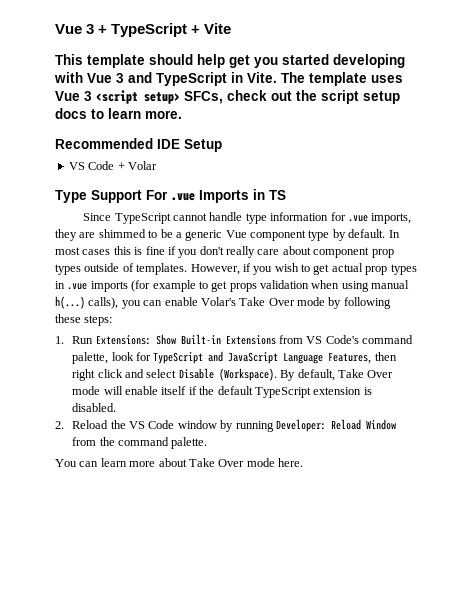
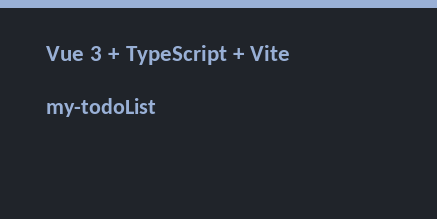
- This template should help get you started developing with Vue 3 and TypeScript in Vite. The template uses Vue 3 <script setup> SFCs, check out the script setup docs to learn more.
- Recommended IDE Setup
- VS Code + Volar
- Type Support For .vue Imports in TS
- Since TypeScript cannot handle type information for .vue imports, they are shimmed to be a generic Vue component type by default. In most cases this is fine if you don't really care about component prop types outside of templates. However, if you wish to get actual prop types in .vue imports (for example to get props validation when using manual h(...) calls), you can enable Volar's Take Over mode by following these steps:
- 1. Run Extensions: Show Built-in Extensions from VS Code's command palette, look for TypeScript and JavaScript Language Features, then right click and select Disable (Workspace). By default, Take Over mode will enable itself if the default TypeScript extension is disabled.
- 2. Reload the VS Code window by running Developer: Reload Window from the command palette.
- You can learn more about Take Over mode here.
+ my-todoList

